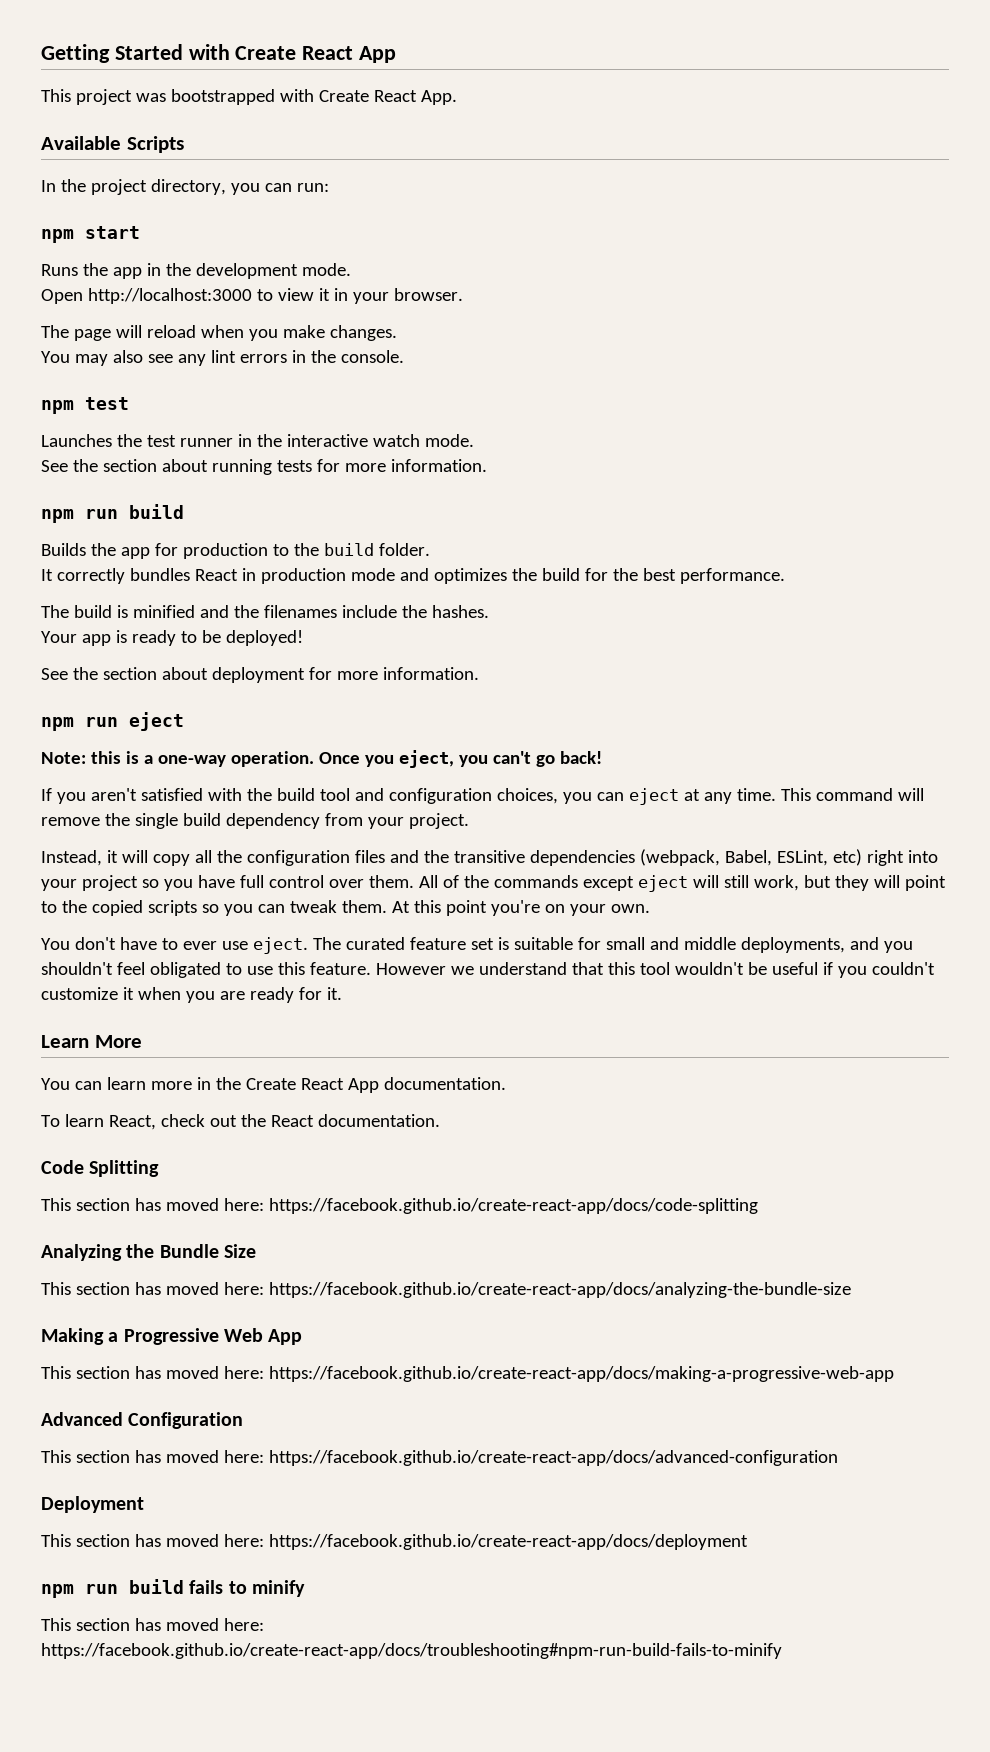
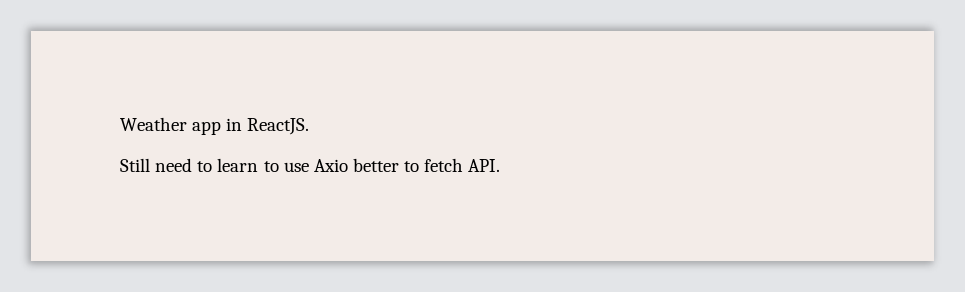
- Getting Started with Create React App
- This project was bootstrapped with Create React App.
- Available Scripts
- In the project directory, you can run:
- npm start
- Runs the app in the development mode.
- Open http://localhost:3000 to view it in your browser.
- The page will reload when you make changes.
- You may also see any lint errors in the console.
- npm test
- Launches the test runner in the interactive watch mode.
- See the section about running tests for more information.
- npm run build
- Builds the app for production to the build folder.
- It correctly bundles React in production mode and optimizes the build for the best performance.
- The build is minified and the filenames include the hashes.
- Your app is ready to be deployed!
- See the section about deployment for more information.
- npm run eject
- Note: this is a one-way operation. Once you eject, you can't go back!
- If you aren't satisfied with the build tool and configuration choices, you can eject at any time. This command will remove the single build dependency from your project.
- Instead, it will copy all the configuration files and the transitive dependencies (webpack, Babel, ESLint, etc) right into your project so you have full control over them. All of the commands except eject will still work, but they will point to the copied scripts so you can tweak them. At this point you're on your own.
- You don't have to ever use eject. The curated feature set is suitable for small and middle deployments, and you shouldn't feel obligated to use this feature. However we understand that this tool wouldn't be useful if you couldn't customize it when you are ready for it.
- Learn More
- You can learn more in the Create React App documentation.
- To learn React, check out the React documentation.
- Code Splitting
- This section has moved here: https://facebook.github.io/create-react-app/docs/code-splitting
- Analyzing the Bundle Size
- This section has moved here: https://facebook.github.io/create-react-app/docs/analyzing-the-bundle-size
- Making a Progressive Web App
- This section has moved here: https://facebook.github.io/create-react-app/docs/making-a-progressive-web-app
- Advanced Configuration
- This section has moved here: https://facebook.github.io/create-react-app/docs/advanced-configuration
- Deployment
- This section has moved here: https://facebook.github.io/create-react-app/docs/deployment
- npm run build fails to minify
- This section has moved here: https://facebook.github.io/create-react-app/docs/troubleshooting#npm-run-build-fails-to-minify
+ Weather app in ReactJS.
+ Still need to learn to use Axio better to fetch API.

